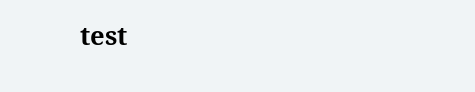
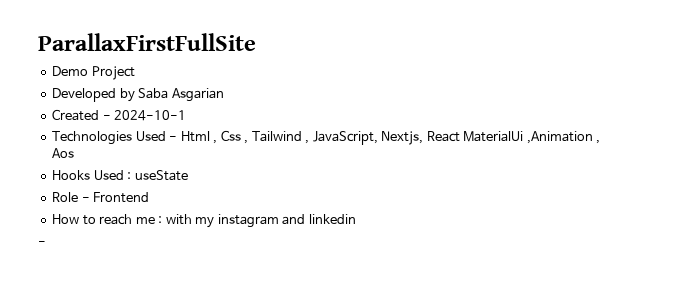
- test
+ ParallaxFirstFullSite
+ Demo Project
+ Developed by Saba Asgarian
+ Created - 2024-10-1
+ Technologies Used - Html , Css , Tailwind , JavaScript, Nextjs, React MaterialUi ,Animation , Aos
+ Hooks Used : useState
+ Role - Frontend
+ How to reach me : with my instagram and linkedin
+ -

